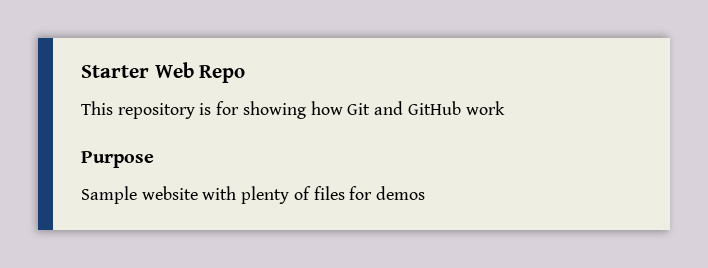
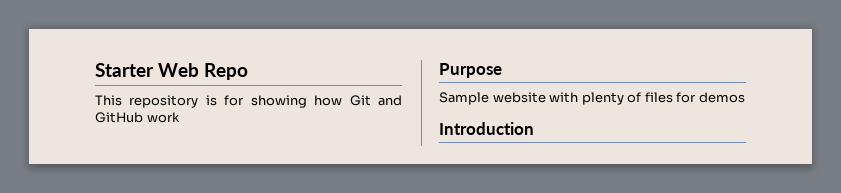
+ Introduction

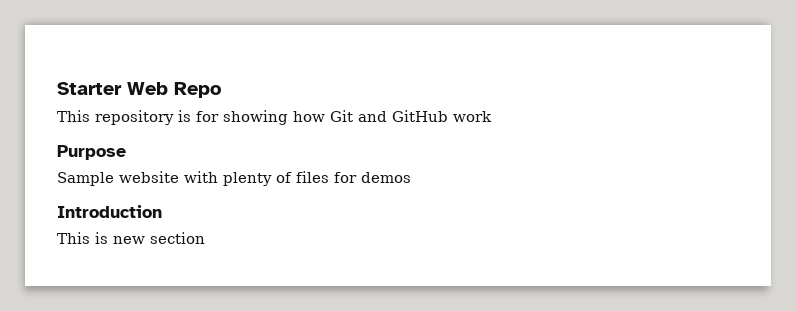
+ This is new section

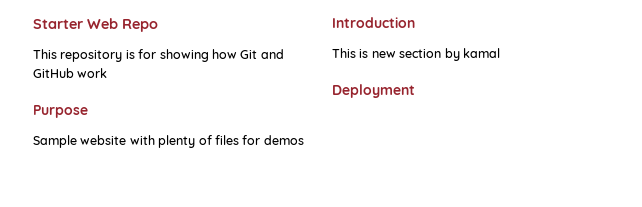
- This is new section
+ This is new section by kamal
+ Deployment

